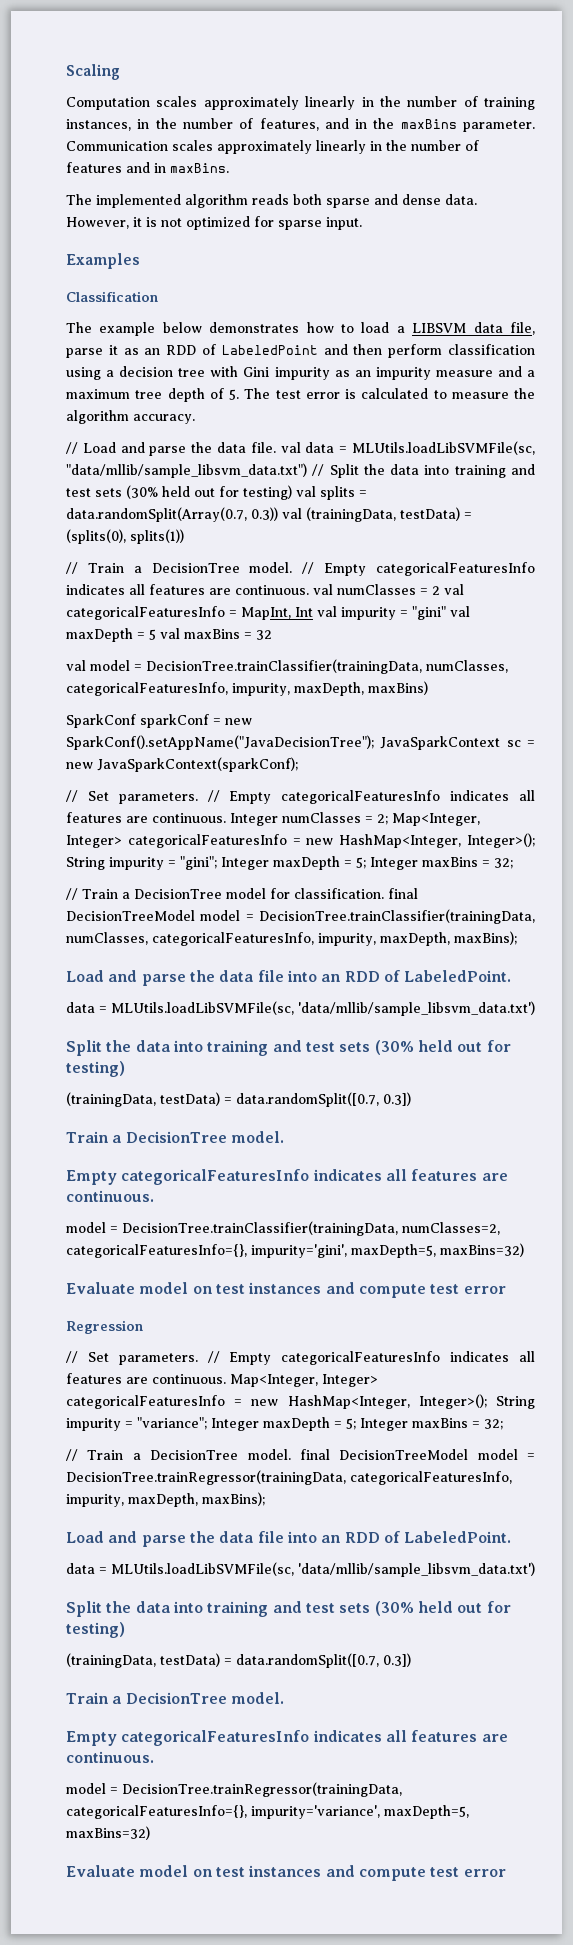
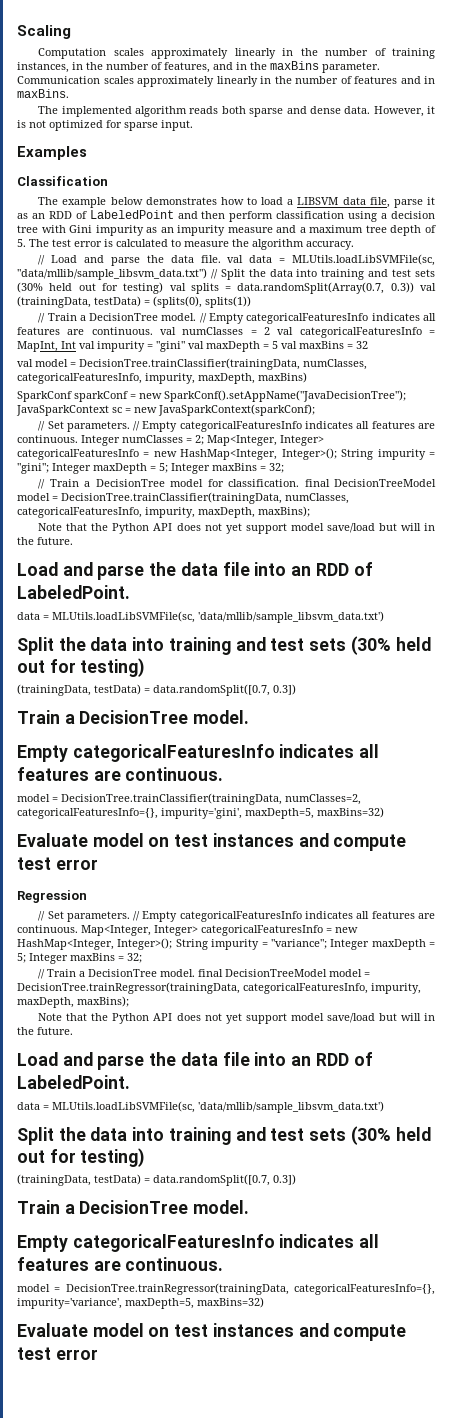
  // Train a DecisionTree model for classification. final DecisionTreeModel model = DecisionTree.trainClassifier(trainingData, numClasses, categoricalFeaturesInfo, impurity, maxDepth, maxBins);
+ Note that the Python API does not yet support model save/load but will in the future.
  // Train a DecisionTree model. final DecisionTreeModel model = DecisionTree.trainRegressor(trainingData, categoricalFeaturesInfo, impurity, maxDepth, maxBins);
+ Note that the Python API does not yet support model save/load but will in the future.

